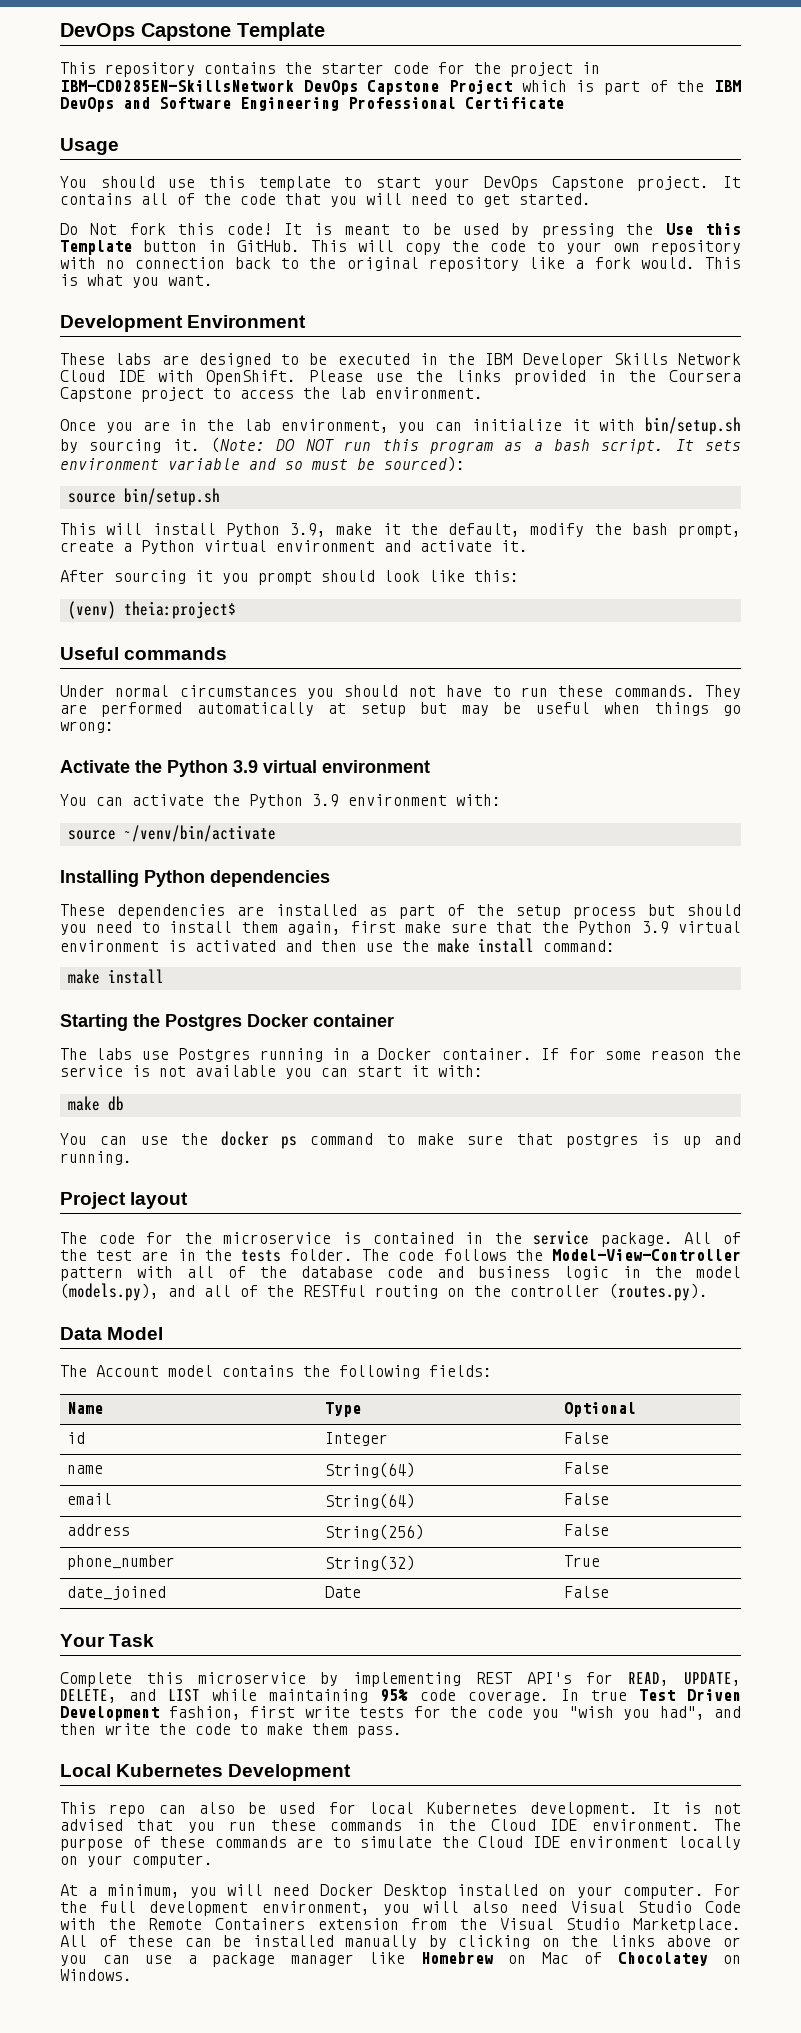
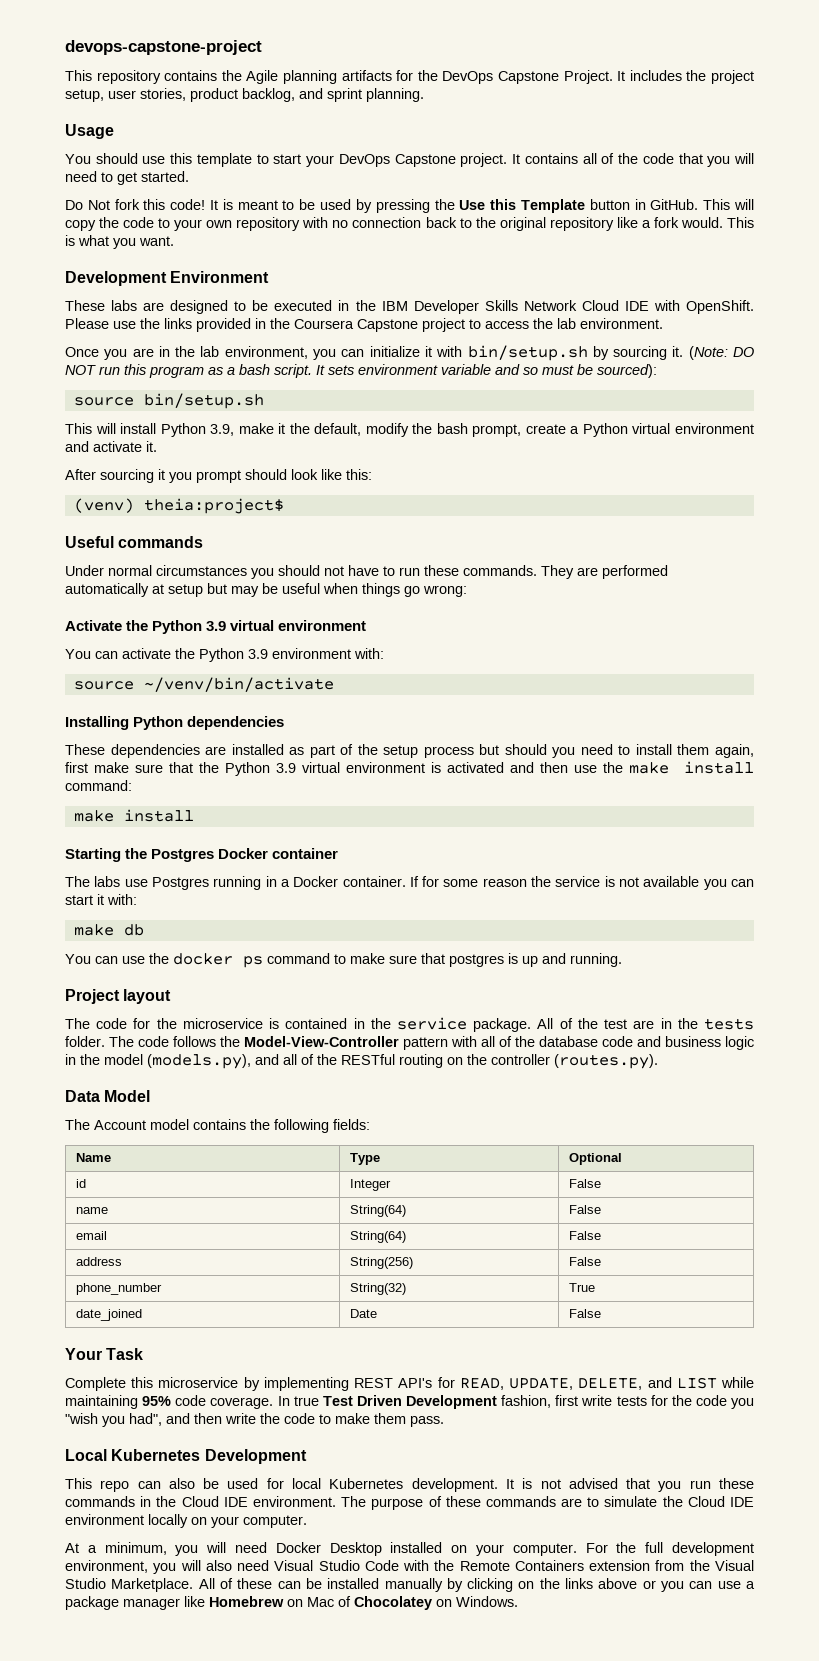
- DevOps Capstone Template
+ devops-capstone-project
- This repository contains the starter code for the project in IBM-CD0285EN-SkillsNetwork DevOps Capstone Project which is part of the IBM DevOps and Software Engineering Professional Certificate
+ This repository contains the Agile planning artifacts for the DevOps Capstone Project. It includes the project setup, user stories, product backlog, and sprint planning.

